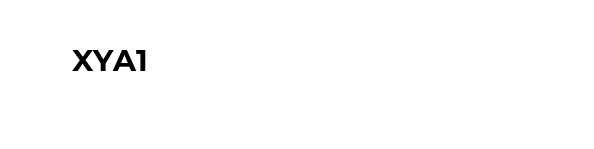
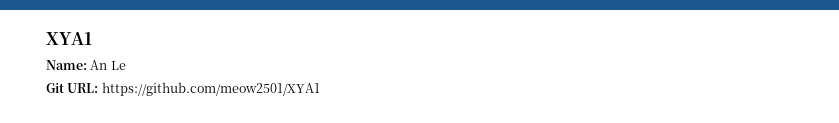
+ Name: An Le
+ Git URL: https://github.com/meow2501/XYA1

